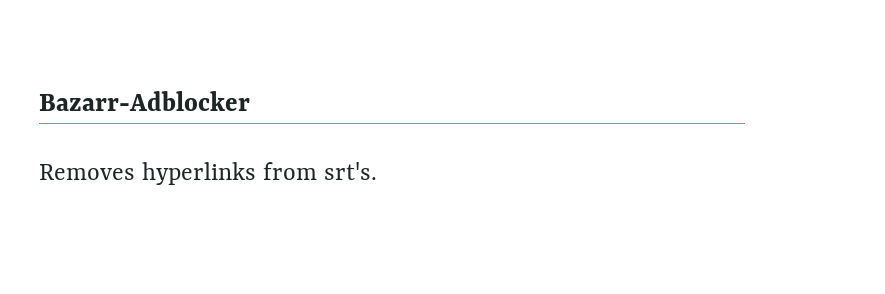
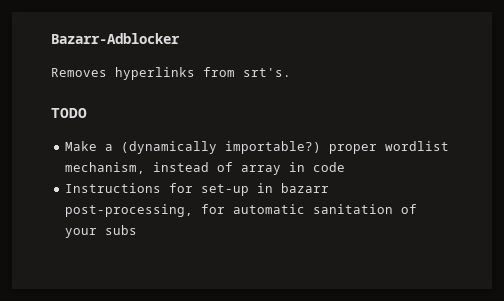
+ TODO
+ Make a (dynamically importable?) proper wordlist mechanism, instead of array in code
+ Instructions for set-up in bazarr post-processing, for automatic sanitation of your subs

